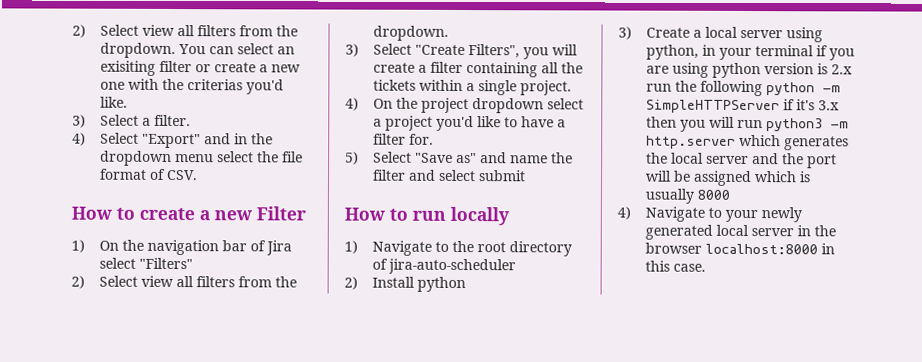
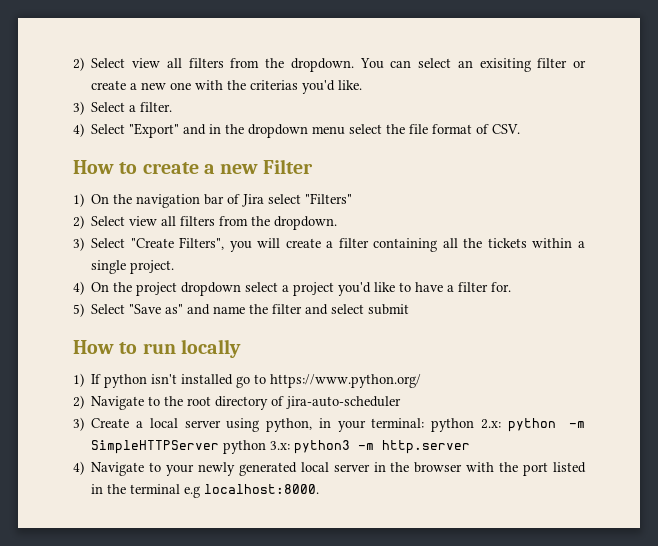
- 1) Navigate to the root directory of jira-auto-scheduler
+ 1) If python isn't installed go to https://www.python.org/
+ 2) Navigate to the root directory of jira-auto-scheduler
- 2) Install python
- 3) Create a local server using python, in your terminal if you are using python version is 2.x run the following python -m SimpleHTTPServer if it's 3.x then you will run python3 -m http.server which generates the local server and the port will be assigned which is usually 8000
+ 3) Create a local server using python, in your terminal: python 2.x: python -m SimpleHTTPServer python 3.x: python3 -m http.server
- 4) Navigate to your newly generated local server in the browser localhost:8000 in this case.
+ 4) Navigate to your newly generated local server in the browser with the port listed in the terminal e.g localhost:8000.

